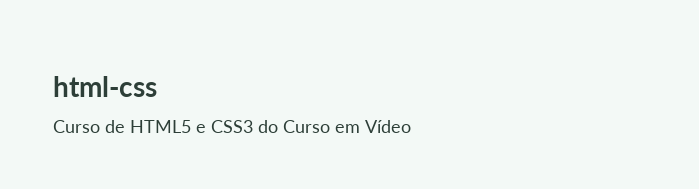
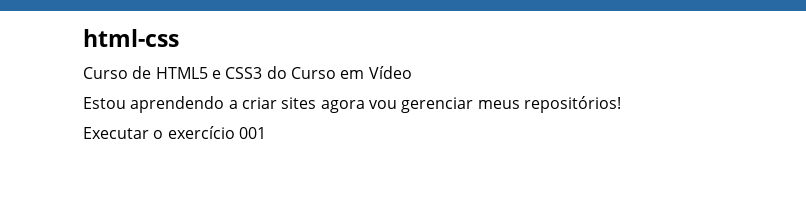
+ Estou aprendendo a criar sites agora vou gerenciar meus repositórios!
+ Executar o exercício 001

